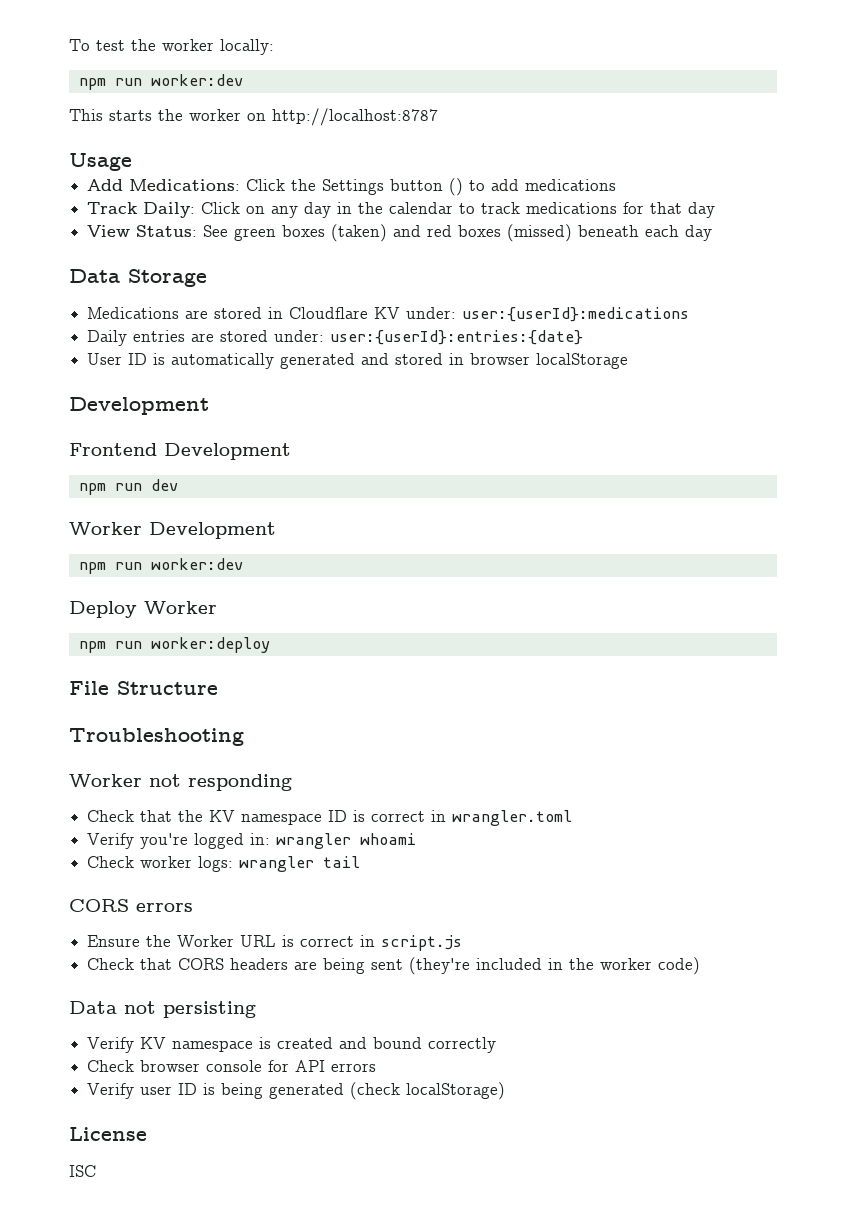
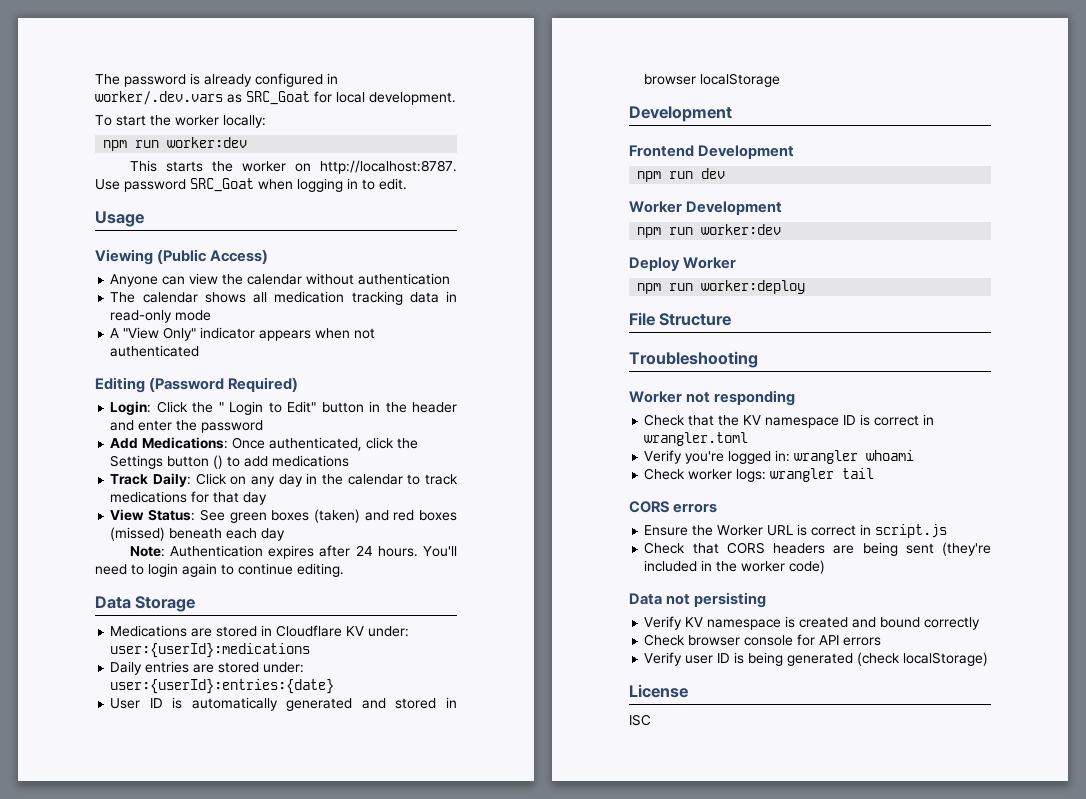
- To test the worker locally:
+ The password is already configured in worker/.dev.vars as SRC_Goat for local development.
+ To start the worker locally:
- This starts the worker on http://localhost:8787
+ This starts the worker on http://localhost:8787. Use password SRC_Goat when logging in to edit.
  Usage
+ Viewing (Public Access)
+ Anyone can view the calendar without authentication
+ The calendar shows all medication tracking data in read-only mode
+ A "View Only" indicator appears when not authenticated
+ Editing (Password Required)
+ Login: Click the " Login to Edit" button in the header and enter the password
- Add Medications: Click the Settings button () to add medications
+ Add Medications: Once authenticated, click the Settings button () to add medications
+ Note: Authentication expires after 24 hours. You'll need to login again to continue editing.

